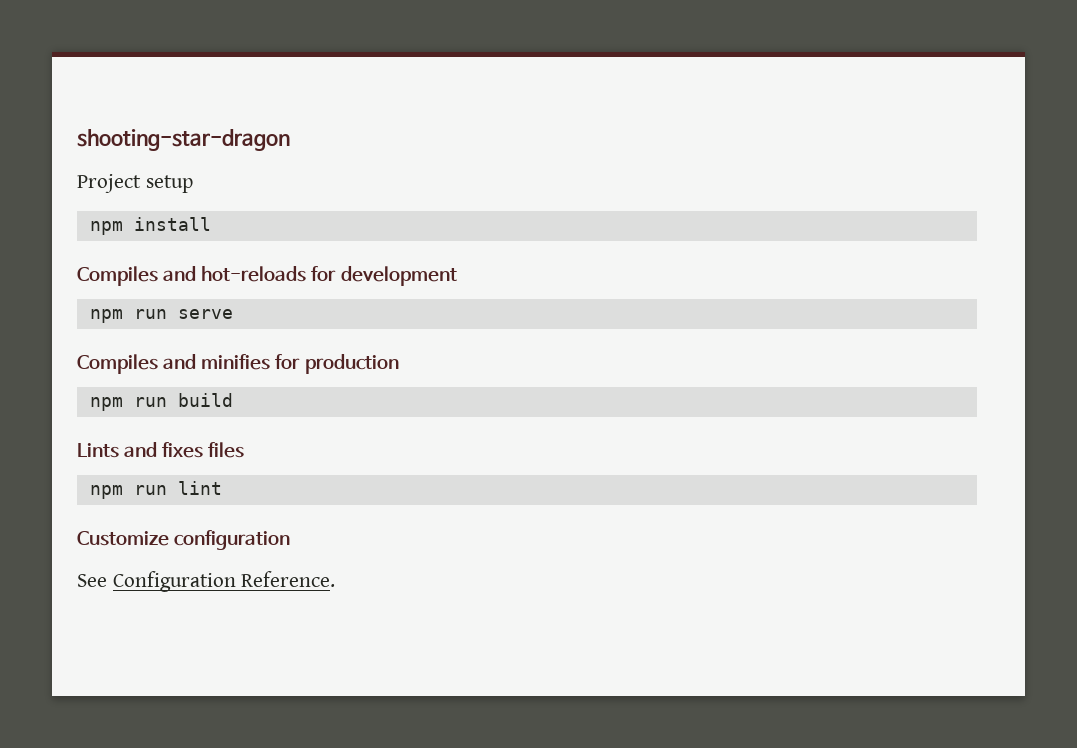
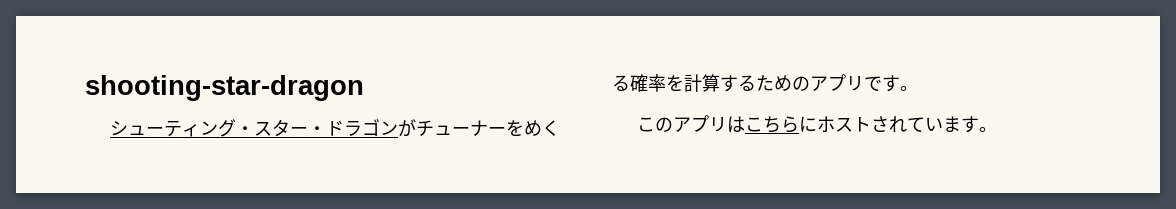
- Project setup
- npm install
- Compiles and hot-reloads for development
- npm run serve
- Compiles and minifies for production
- npm run build
- Lints and fixes files
- npm run lint
- Customize configuration
- See Configuration Reference.
+ シューティング・スター・ドラゴンがチューナーをめくる確率を計算するためのアプリです。
+ このアプリはこちらにホストされています。

